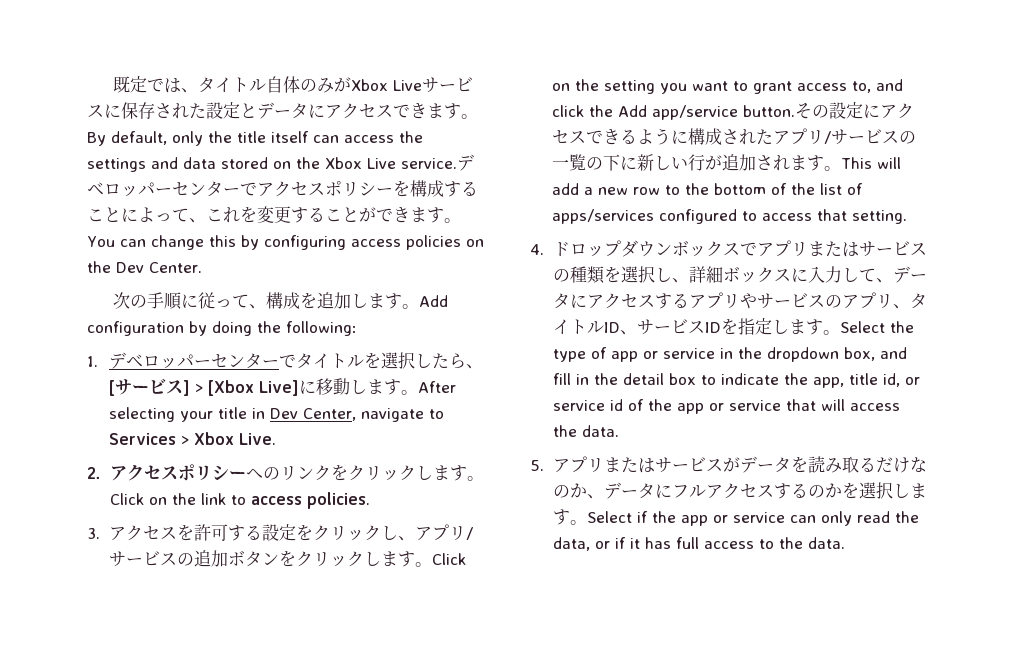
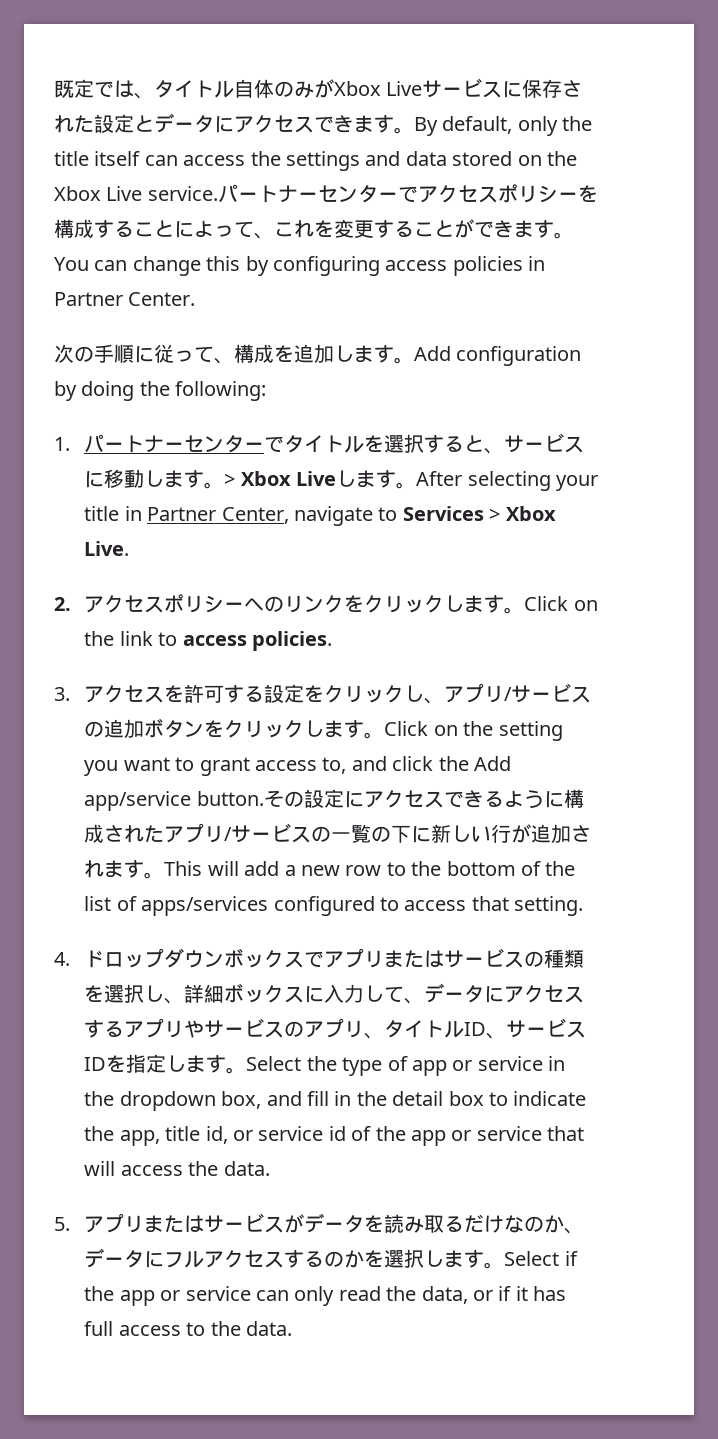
- デベロッパーセンターでアクセスポリシーを構成することによって、これを変更することができます。
+ パートナーセンターでアクセスポリシーを構成することによって、これを変更することができます。
- You can change this by configuring access policies on the Dev Center.
+ You can change this by configuring access policies in Partner Center.
- 1.デベロッパーセンターでタイトルを選択したら、[サービス] > [Xbox Live]に移動します。
+ 1.パートナーセンターでタイトルを選択すると、サービスに移動します。> Xbox Liveします。
- After selecting your title in Dev Center, navigate to Services > Xbox Live.
+ After selecting your title in Partner Center, navigate to Services > Xbox Live.

